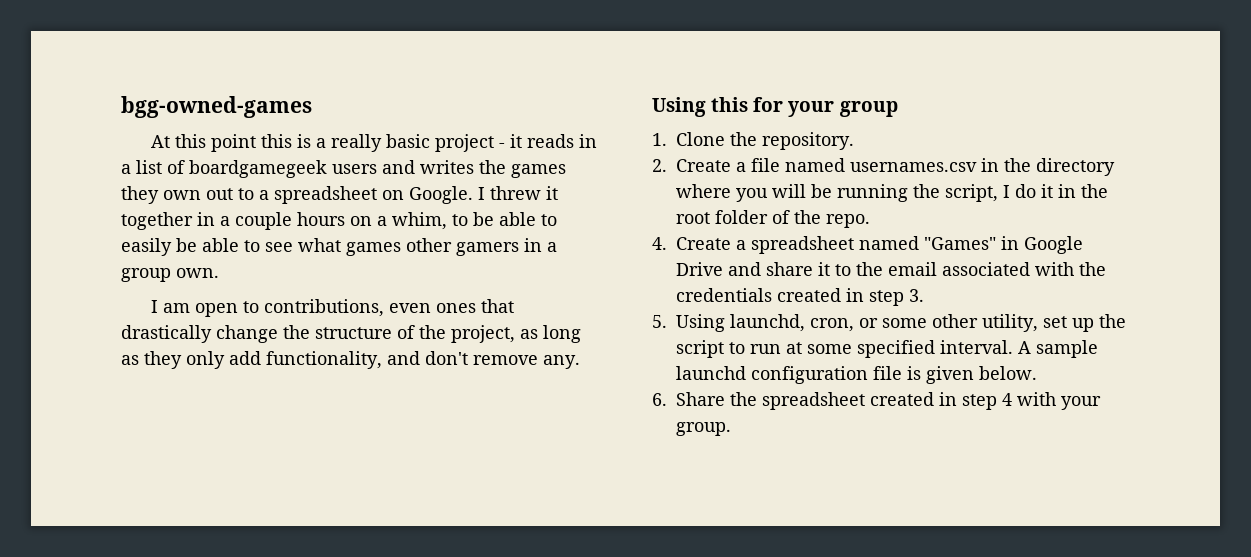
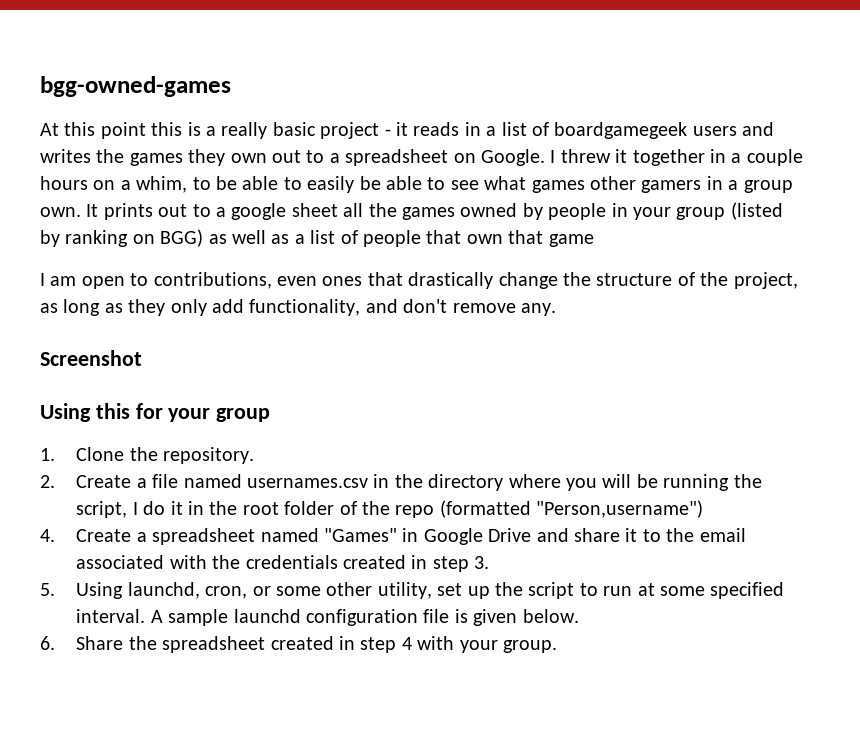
+ It prints out to a google sheet all the games owned by people in your group (listed by ranking on BGG) as well as a list of people that own that game
+ Screenshot
- 2. Create a file named usernames.csv in the directory where you will be running the script, I do it in the root folder of the repo.
+ 2. Create a file named usernames.csv in the directory where you will be running the script, I do it in the root folder of the repo (formatted "Person,username")

